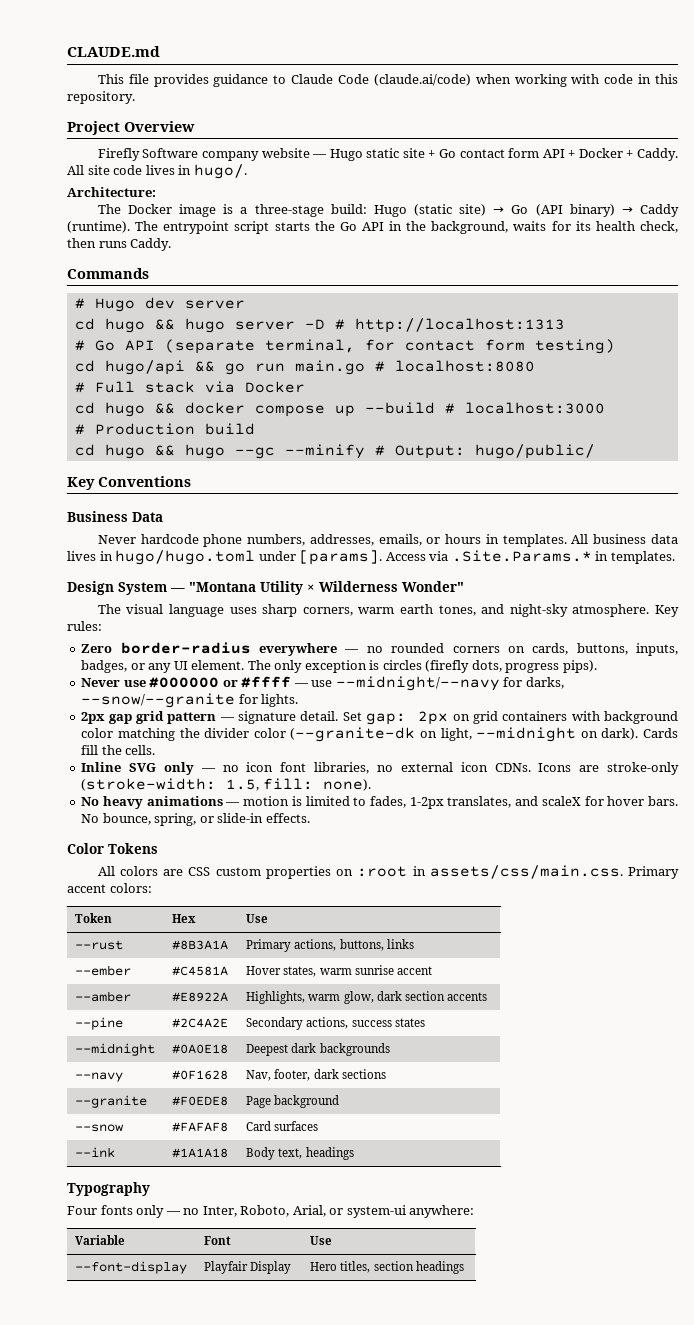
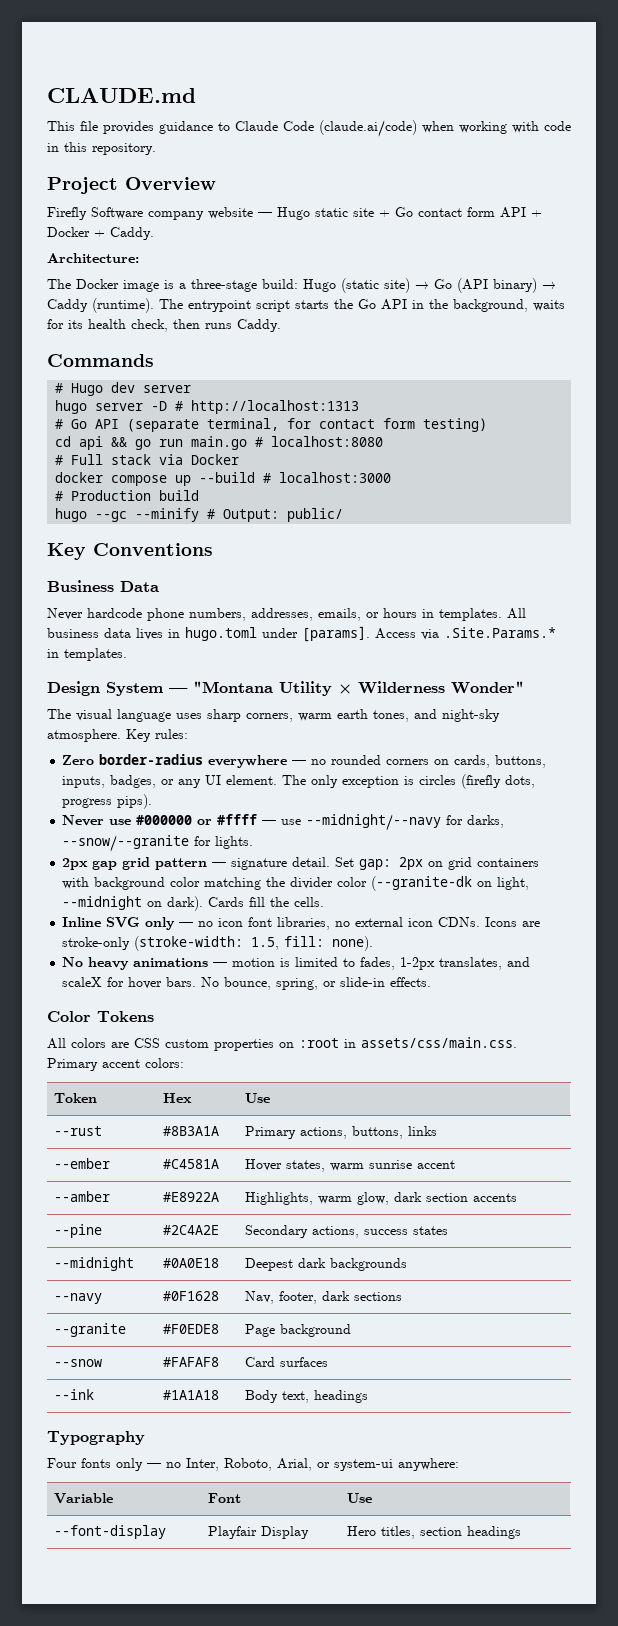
- All site code lives in hugo/.
- cd hugo && hugo server -D # http://localhost:1313
+ hugo server -D # http://localhost:1313
- cd hugo/api && go run main.go # localhost:8080
+ cd api && go run main.go # localhost:8080
- cd hugo && docker compose up --build # localhost:3000
+ docker compose up --build # localhost:3000
- cd hugo && hugo --gc --minify # Output: hugo/public/
+ hugo --gc --minify # Output: public/
- All business data lives in hugo/hugo.toml under [params].
+ All business data lives in hugo.toml under [params].

